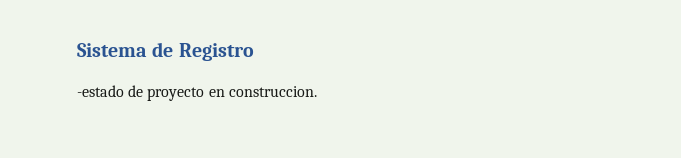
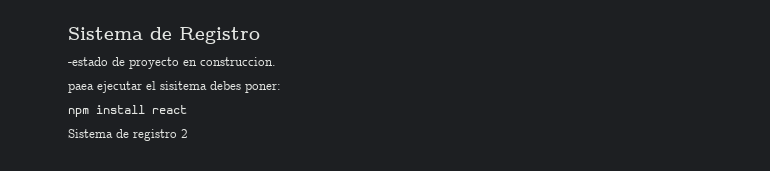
+ paea ejecutar el sisitema debes poner:
+ npm install react
+ Sistema de registro 2

